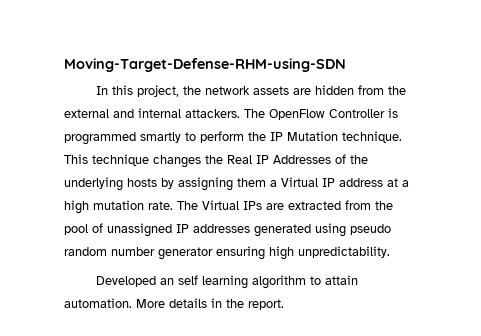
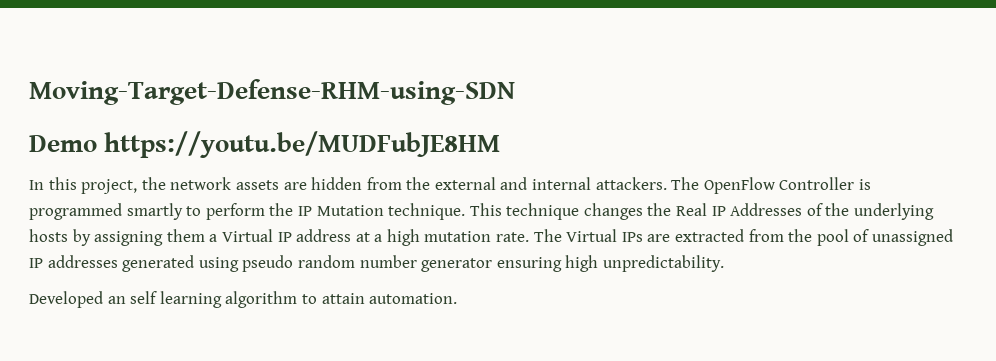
+ Demo https://youtu.be/MUDFubJE8HM
- More details in the report.

